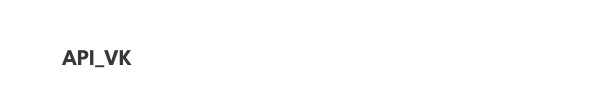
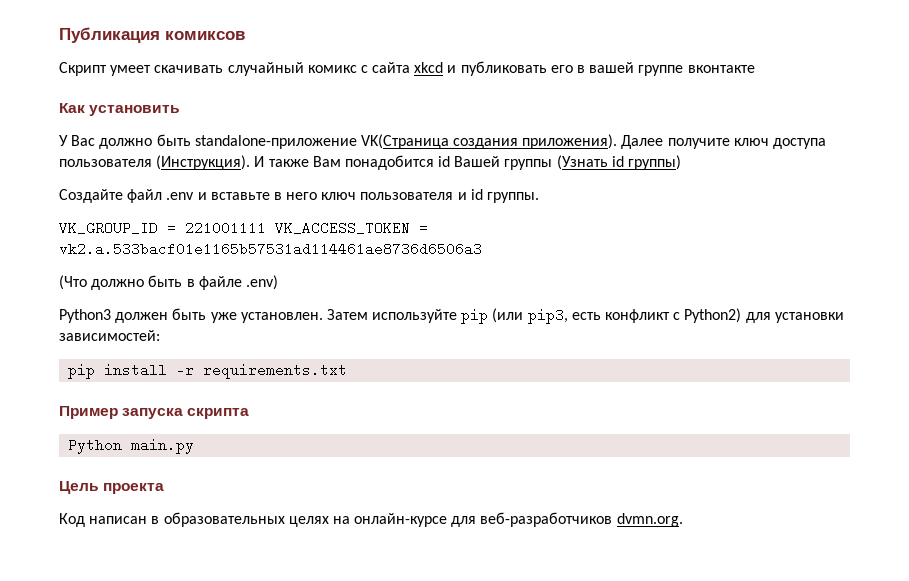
- API_VK
+ Публикация комиксов
+ Скрипт умеет скачивать случайный комикс с сайта xkcd и публиковать его в вашей группе вконтакте
+ Как установить
+ У Вас должно быть standalone-приложение VK(Страница создания приложения). Далее получите ключ доступа пользователя (Инструкция). И также Вам понадобится id Вашей группы (Узнать id группы)
+ Создайте файл .env и вставьте в него ключ пользователя и id группы.
+ VK_GROUP_ID = 221001111 VK_ACCESS_TOKEN = vk2.a.533bacf01e1165b57531ad114461ae8736d6506a3
+ (Что должно быть в файле .env)
+ Python3 должен быть уже установлен. Затем используйте pip (или pip3, есть конфликт с Python2) для установки зависимостей:
+ pip install -r requirements.txt
+ Пример запуска скрипта
+ Python main.py
+ Цель проекта
+ Код написан в образовательных целях на онлайн-курсе для веб-разработчиков dvmn.org.

